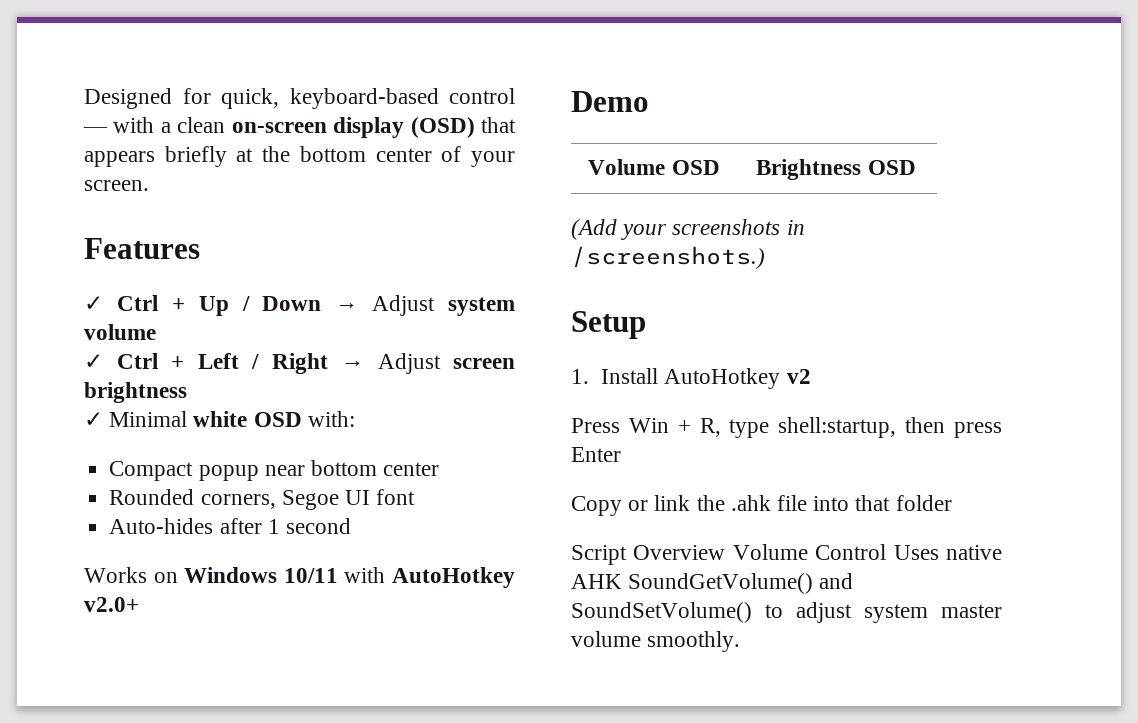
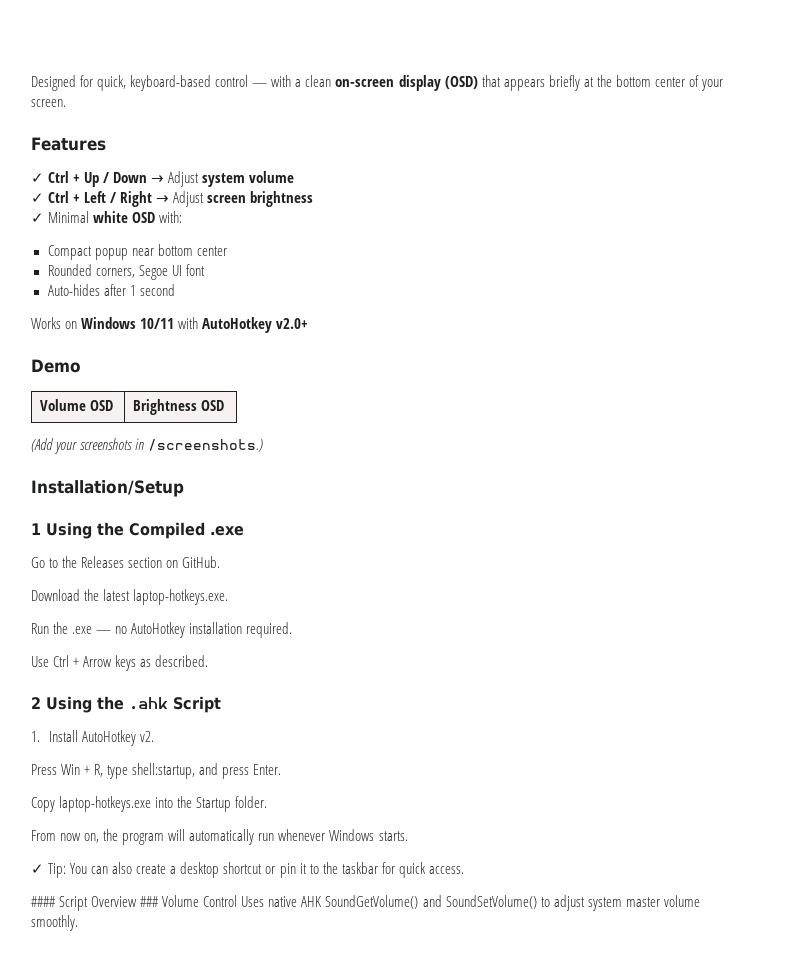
- Setup
+ Installation/Setup
+ 1 Using the Compiled .exe
+ Go to the Releases section on GitHub.
+ Download the latest laptop-hotkeys.exe.
+ Run the .exe — no AutoHotkey installation required.
+ Use Ctrl + Arrow keys as described.
+ 2 Using the .ahk Script
- 1. Install AutoHotkey v2
+ 1. Install AutoHotkey v2.
- Press Win + R, type shell:startup, then press Enter
- Copy or link the .ahk file into that folder
- Script Overview Volume Control Uses native AHK SoundGetVolume() and SoundSetVolume() to adjust system master volume smoothly.
+ Press Win + R, type shell:startup, and press Enter.
+ Copy laptop-hotkeys.exe into the Startup folder.
+ From now on, the program will automatically run whenever Windows starts.
+ ✓ Tip: You can also create a desktop shortcut or pin it to the taskbar for quick access.
+ #### Script Overview ### Volume Control Uses native AHK SoundGetVolume() and SoundSetVolume() to adjust system master volume smoothly.

